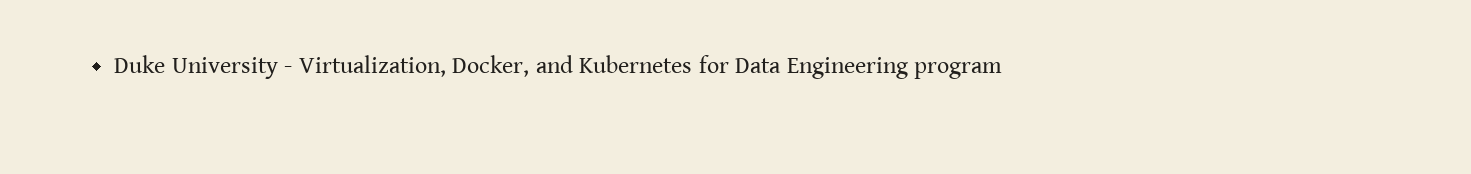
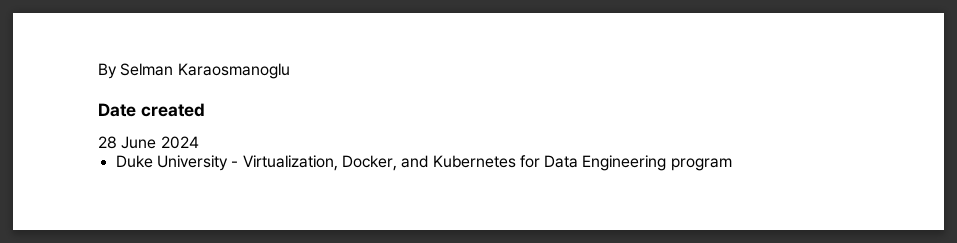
+ By Selman Karaosmanoglu
+ Date created
+ 28 June 2024

